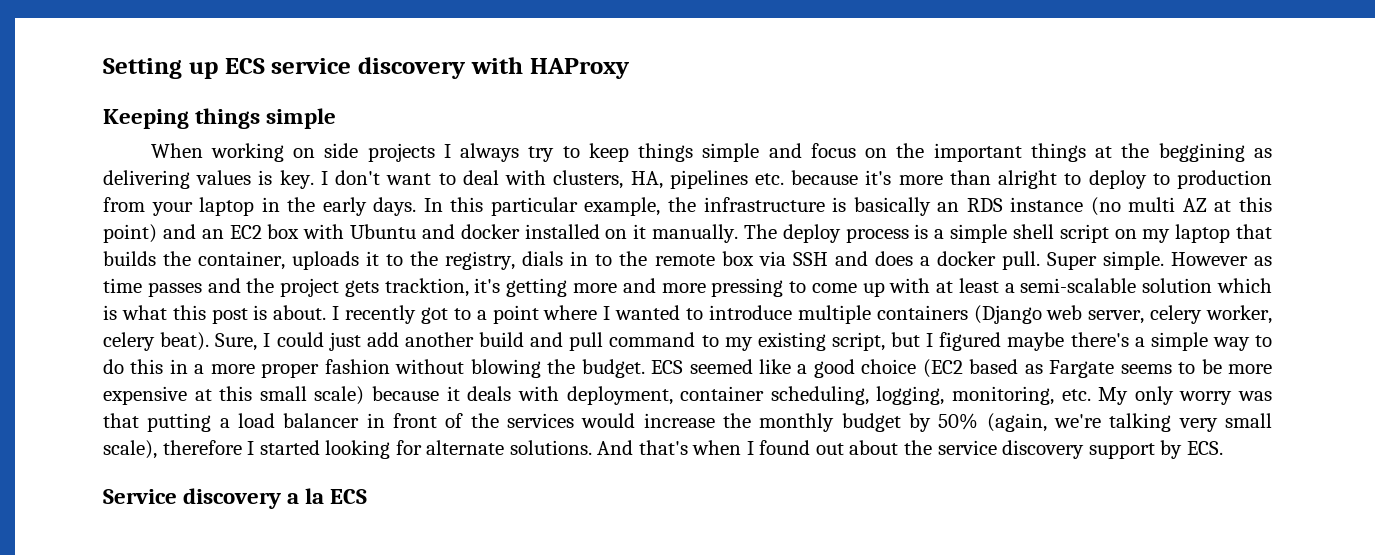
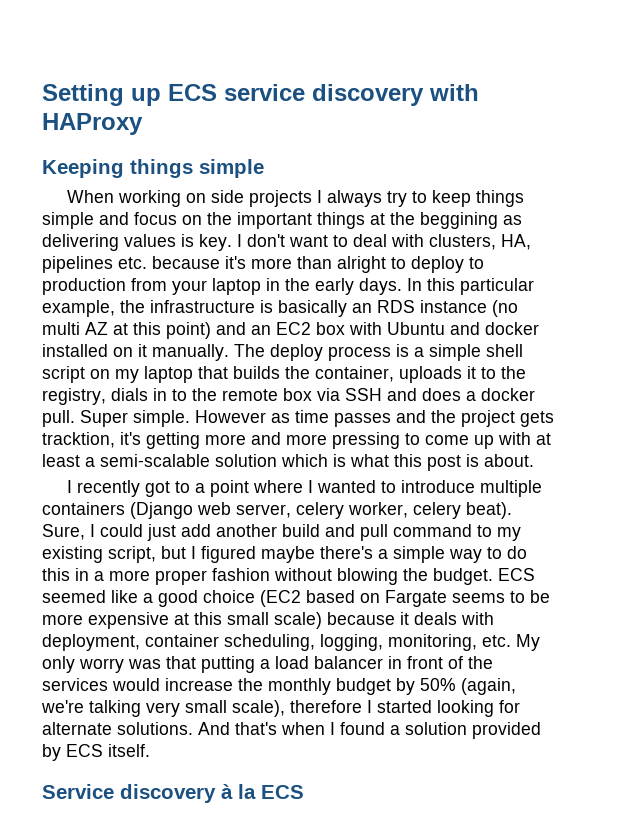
- However as time passes and the project gets tracktion, it's getting more and more pressing to come up with at least a semi-scalable solution which is what this post is about. I recently got to a point where I wanted to introduce multiple containers (Django web server, celery worker, celery beat).
+ However as time passes and the project gets tracktion, it's getting more and more pressing to come up with at least a semi-scalable solution which is what this post is about.
+ I recently got to a point where I wanted to introduce multiple containers (Django web server, celery worker, celery beat).
- ECS seemed like a good choice (EC2 based as Fargate seems to be more expensive at this small scale) because it deals with deployment, container scheduling, logging, monitoring, etc. My only worry was that putting a load balancer in front of the services would increase the monthly budget by 50% (again, we're talking very small scale), therefore I started looking for alternate solutions.
+ ECS seemed like a good choice (EC2 based on Fargate seems to be more expensive at this small scale) because it deals with deployment, container scheduling, logging, monitoring, etc. My only worry was that putting a load balancer in front of the services would increase the monthly budget by 50% (again, we're talking very small scale), therefore I started looking for alternate solutions.
- And that's when I found out about the service discovery support by ECS.
+ And that's when I found a solution provided by ECS itself.
- Service discovery a la ECS
+ Service discovery à la ECS

